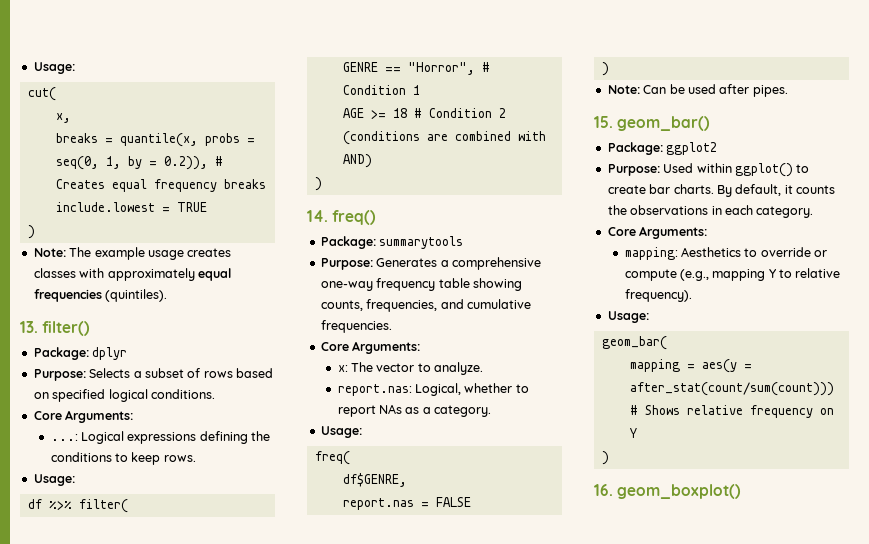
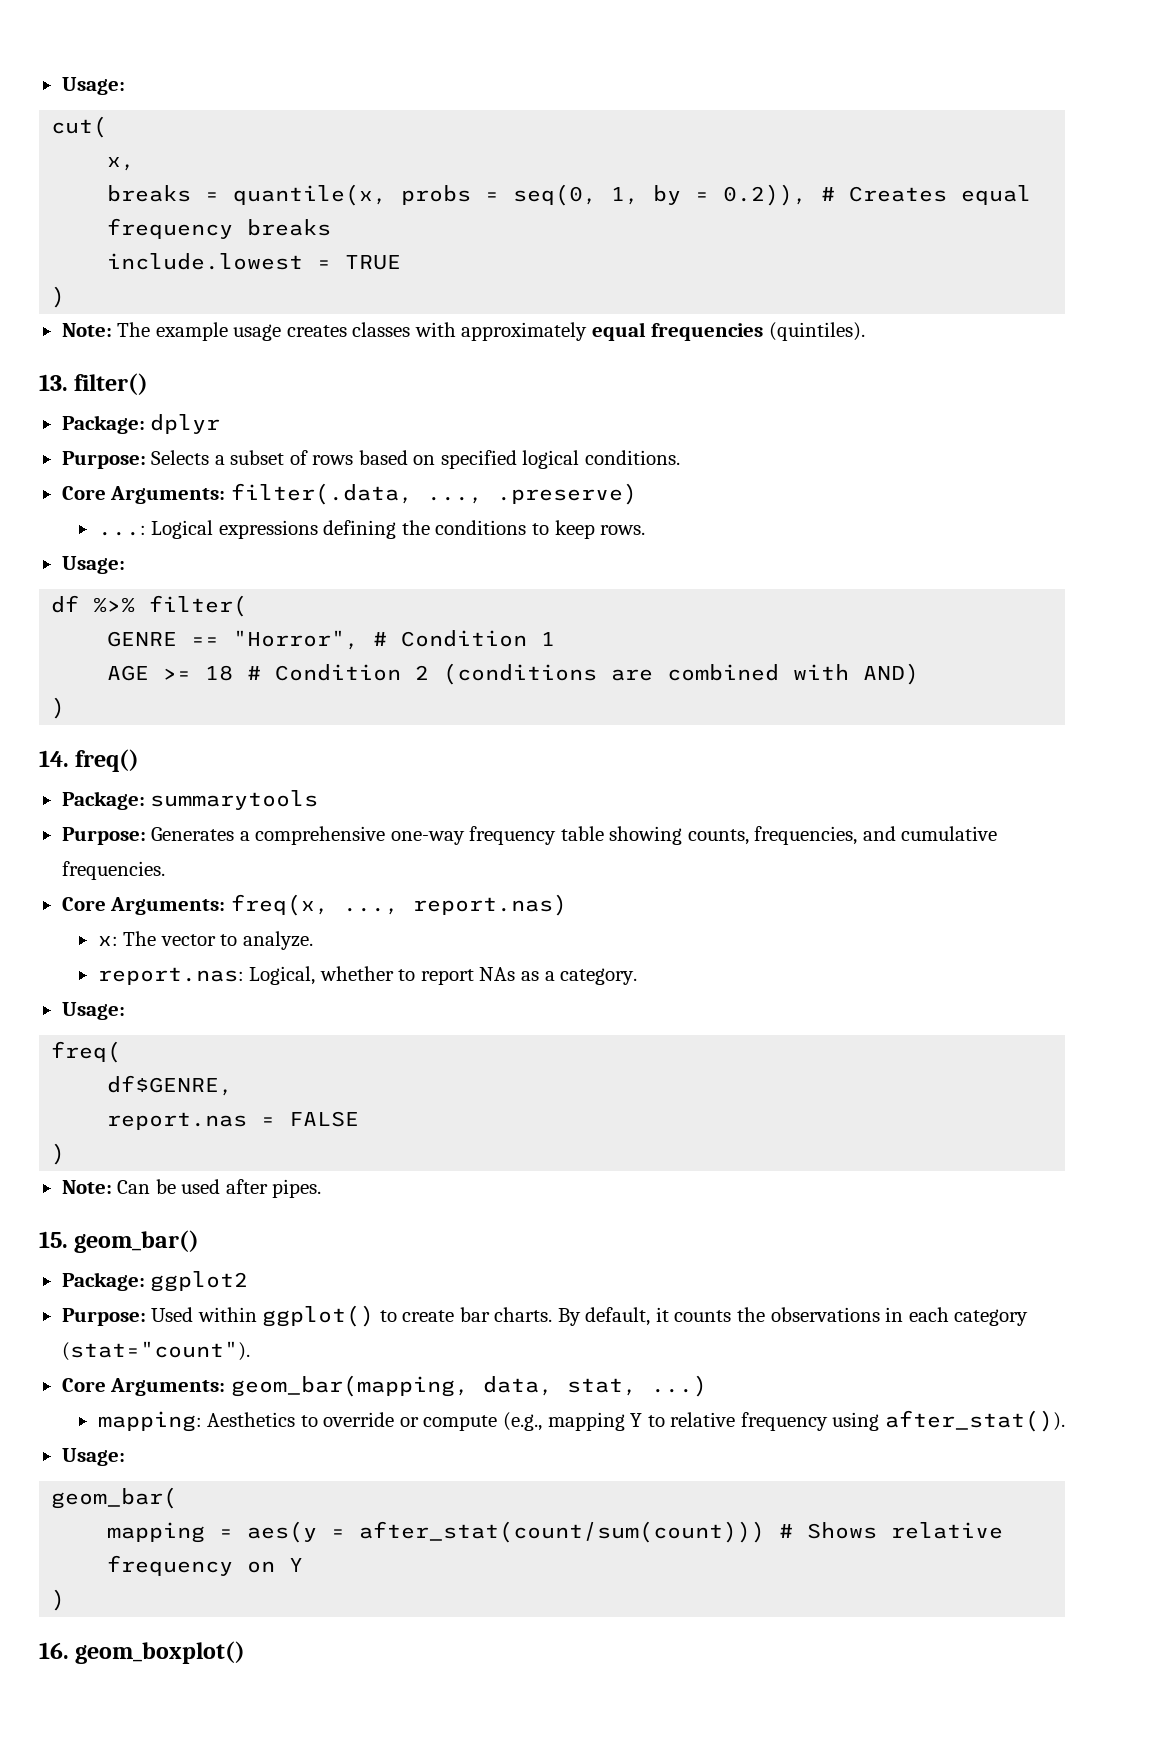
  Purpose: Selects a subset of rows based on specified logical conditions.
- Core Arguments:
+ Core Arguments: filter(.data, ..., .preserve)
  Purpose: Generates a comprehensive one-way frequency table showing counts, frequencies, and cumulative frequencies.
- Core Arguments:
+ Core Arguments: freq(x, ..., report.nas)
- By default, it counts the observations in each category.
- Core Arguments:
+ By default, it counts the observations in each category (stat="count").
+ Core Arguments: geom_bar(mapping, data, stat, ...)
- mapping: Aesthetics to override or compute (e.g., mapping Y to relative frequency).
+ mapping: Aesthetics to override or compute (e.g., mapping Y to relative frequency using after_stat()).

